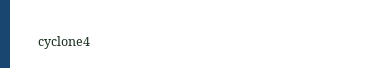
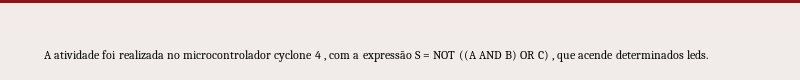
- cyclone4
+ A atividade foi realizada no microcontrolador cyclone 4 , com a expressão S = NOT ((A AND B) OR C) , que acende determinados leds.

